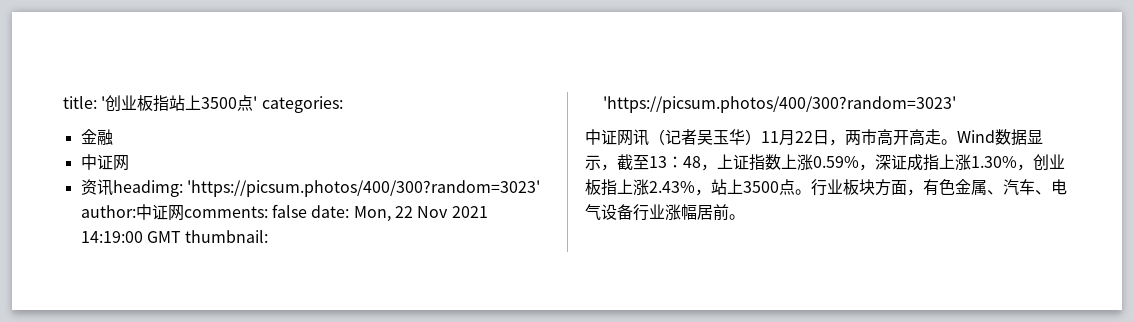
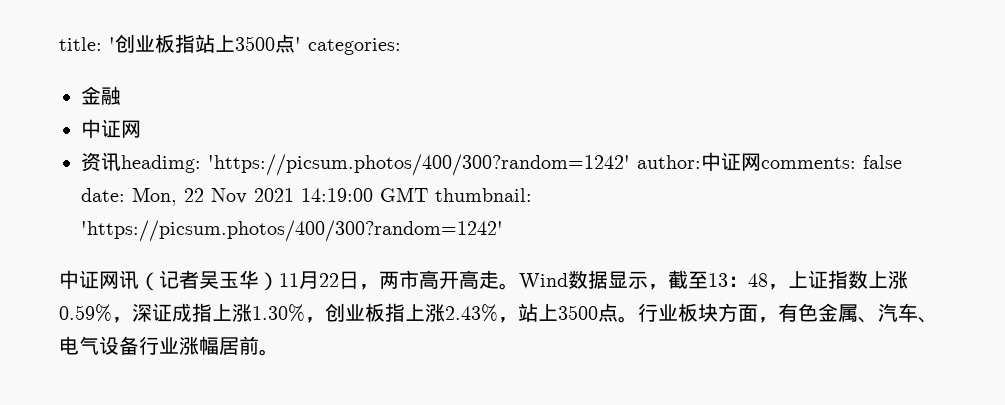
- 资讯headimg: 'https://picsum.photos/400/300?random=3023' author:中证网comments: false date: Mon, 22 Nov 2021 14:19:00 GMT thumbnail: 'https://picsum.photos/400/300?random=3023'
+ 资讯headimg: 'https://picsum.photos/400/300?random=1242' author:中证网comments: false date: Mon, 22 Nov 2021 14:19:00 GMT thumbnail: 'https://picsum.photos/400/300?random=1242'

